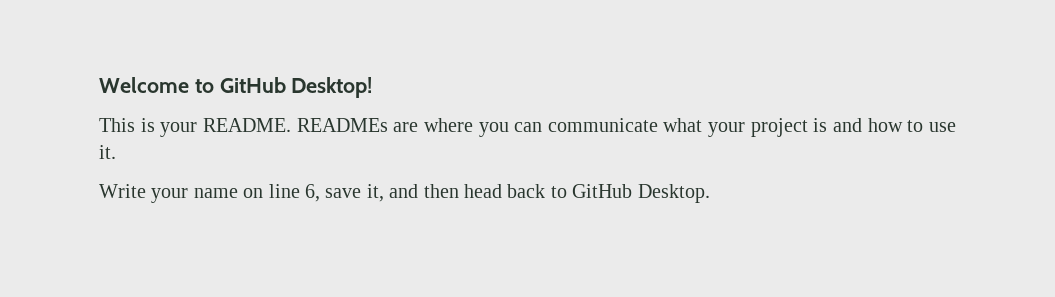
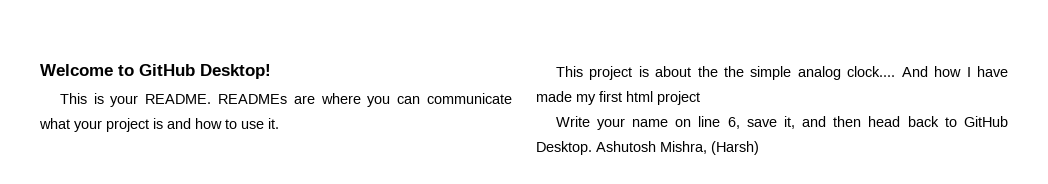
+ This project is about the the simple analog clock.... And how I have made my first html project
+ Ashutosh Mishra, (Harsh)

